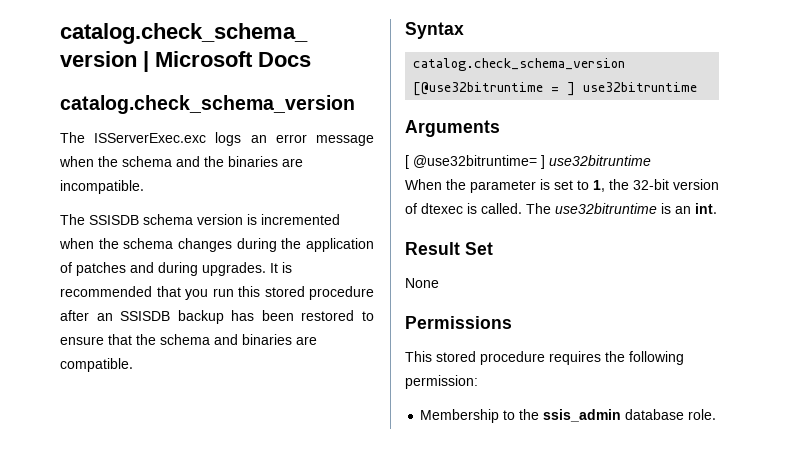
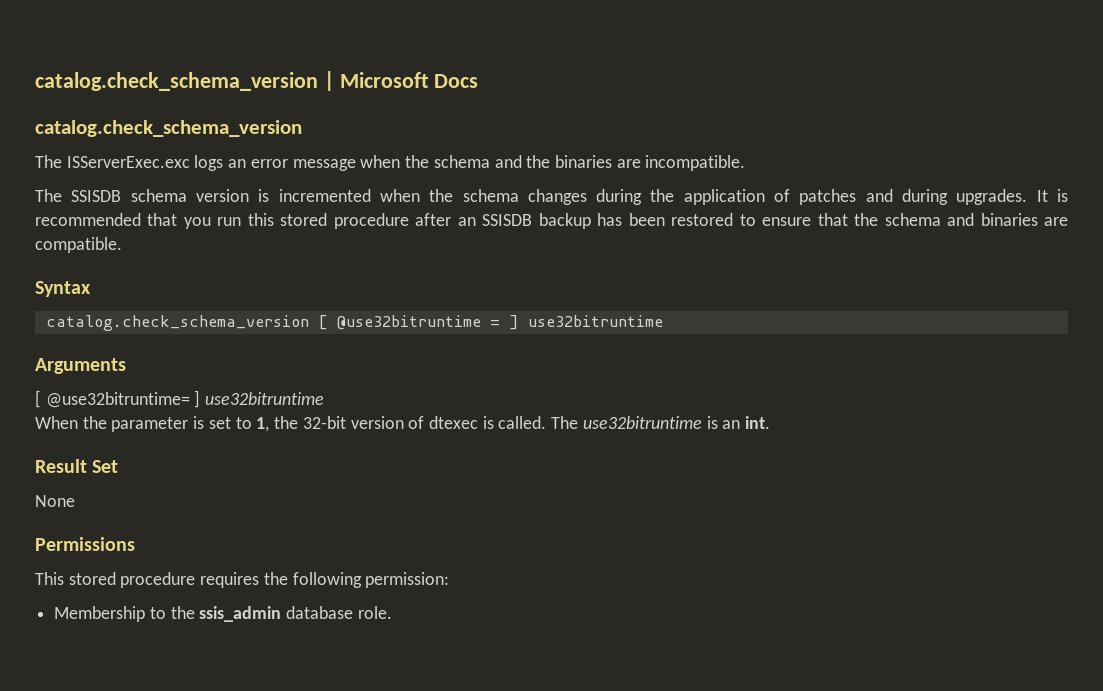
- catalog.check_schema_version [@use32bitruntime = ] use32bitruntime
+ catalog.check_schema_version [ @use32bitruntime = ] use32bitruntime

